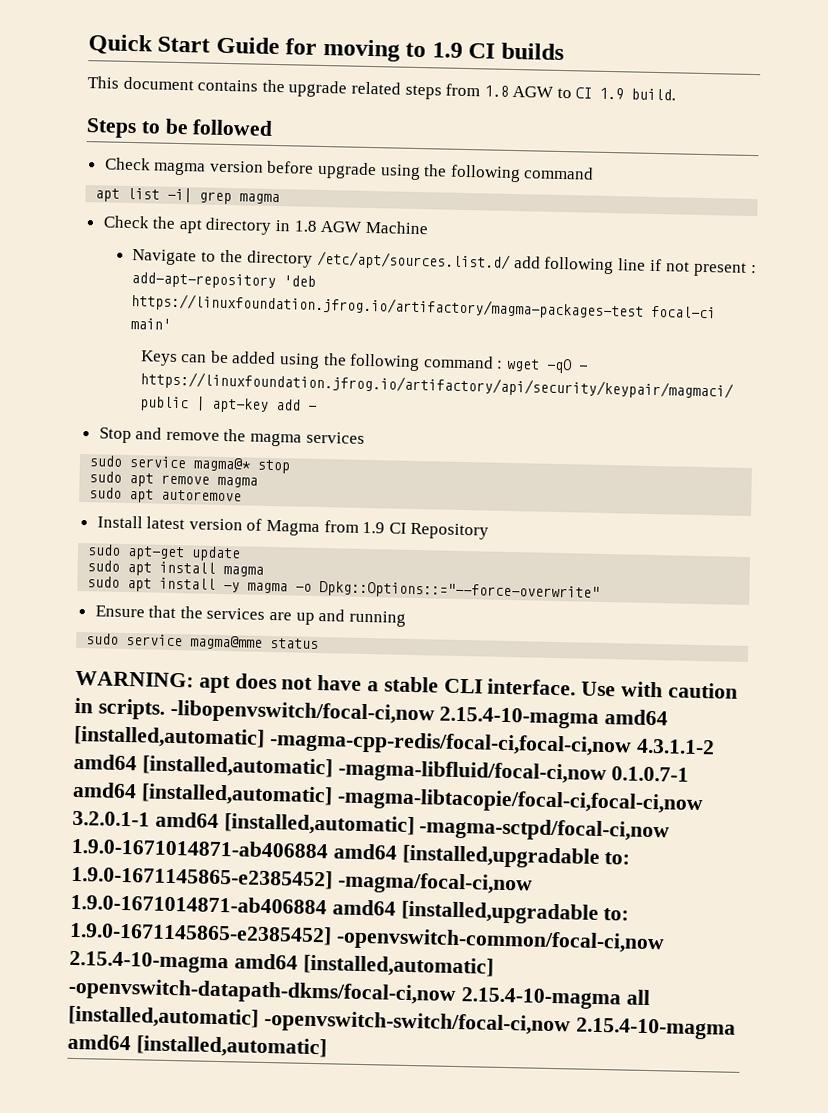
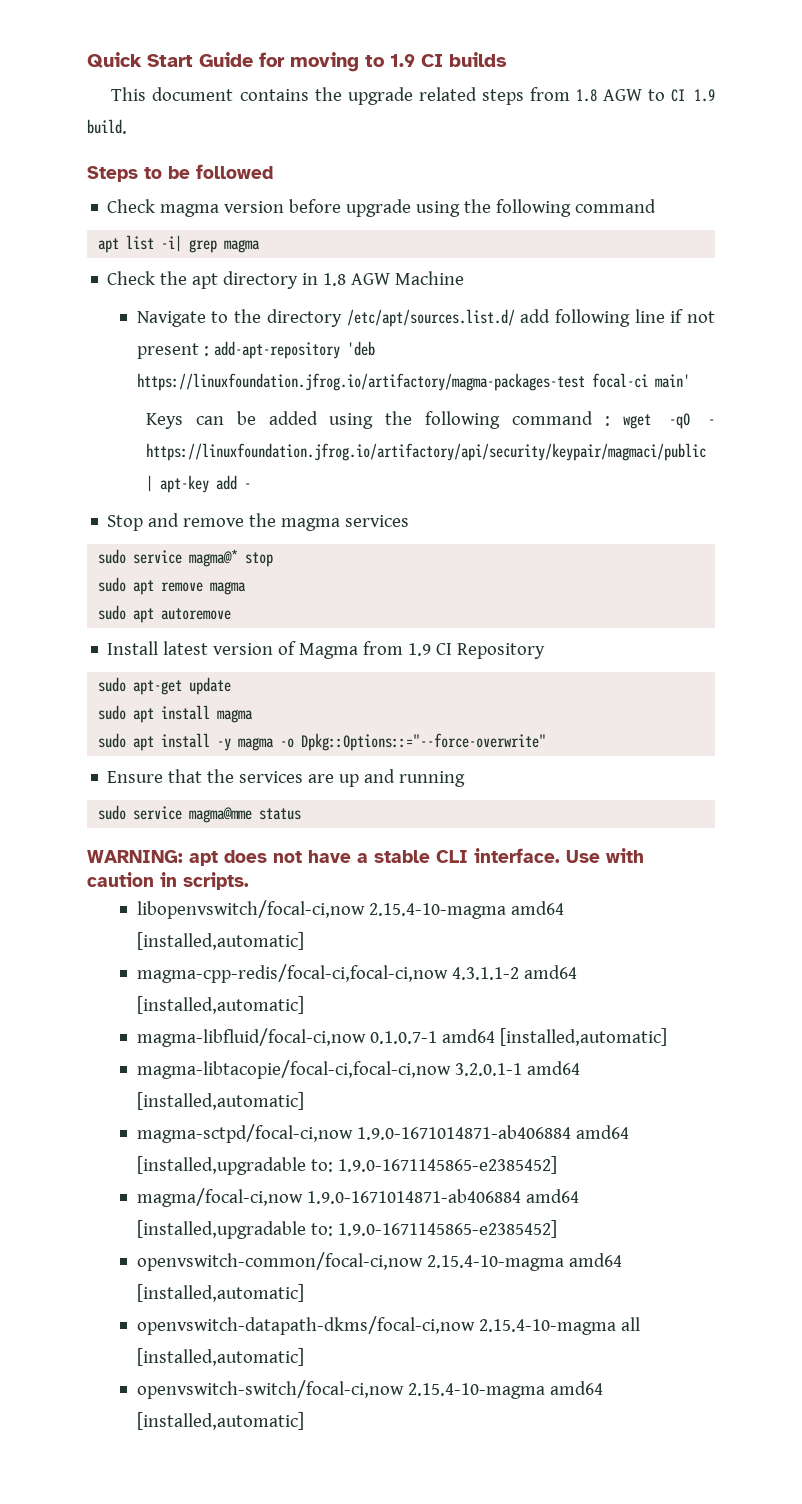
- Use with caution in scripts. -libopenvswitch/focal-ci,now 2.15.4-10-magma amd64 [installed,automatic] -magma-cpp-redis/focal-ci,focal-ci,now 4.3.1.1-2 amd64 [installed,automatic] -magma-libfluid/focal-ci,now 0.1.0.7-1 amd64 [installed,automatic] -magma-libtacopie/focal-ci,focal-ci,now 3.2.0.1-1 amd64 [installed,automatic] -magma-sctpd/focal-ci,now 1.9.0-1671014871-ab406884 amd64 [installed,upgradable to: 1.9.0-1671145865-e2385452] -magma/focal-ci,now 1.9.0-1671014871-ab406884 amd64 [installed,upgradable to: 1.9.0-1671145865-e2385452] -openvswitch-common/focal-ci,now 2.15.4-10-magma amd64 [installed,automatic] -openvswitch-datapath-dkms/focal-ci,now 2.15.4-10-magma all [installed,automatic] -openvswitch-switch/focal-ci,now 2.15.4-10-magma amd64 [installed,automatic]
+ Use with caution in scripts.
+ libopenvswitch/focal-ci,now 2.15.4-10-magma amd64 [installed,automatic]
+ magma-cpp-redis/focal-ci,focal-ci,now 4.3.1.1-2 amd64 [installed,automatic]
+ magma-libfluid/focal-ci,now 0.1.0.7-1 amd64 [installed,automatic]
+ magma-libtacopie/focal-ci,focal-ci,now 3.2.0.1-1 amd64 [installed,automatic]
+ magma-sctpd/focal-ci,now 1.9.0-1671014871-ab406884 amd64 [installed,upgradable to: 1.9.0-1671145865-e2385452]
+ magma/focal-ci,now 1.9.0-1671014871-ab406884 amd64 [installed,upgradable to: 1.9.0-1671145865-e2385452]
+ openvswitch-common/focal-ci,now 2.15.4-10-magma amd64 [installed,automatic]
+ openvswitch-datapath-dkms/focal-ci,now 2.15.4-10-magma all [installed,automatic]
+ openvswitch-switch/focal-ci,now 2.15.4-10-magma amd64 [installed,automatic]

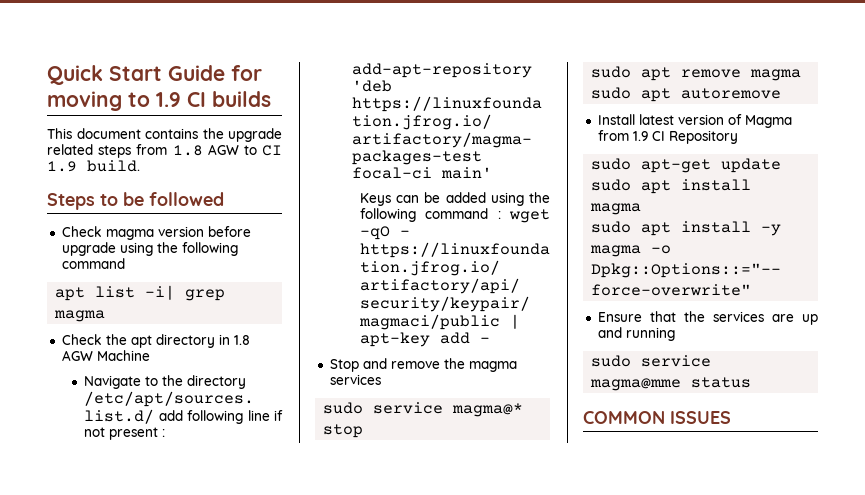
- WARNING: apt does not have a stable CLI interface. Use with caution in scripts.
- libopenvswitch/focal-ci,now 2.15.4-10-magma amd64 [installed,automatic]
- magma-cpp-redis/focal-ci,focal-ci,now 4.3.1.1-2 amd64 [installed,automatic]
- magma-libfluid/focal-ci,now 0.1.0.7-1 amd64 [installed,automatic]
- magma-libtacopie/focal-ci,focal-ci,now 3.2.0.1-1 amd64 [installed,automatic]
- magma-sctpd/focal-ci,now 1.9.0-1671014871-ab406884 amd64 [installed,upgradable to: 1.9.0-1671145865-e2385452]
- magma/focal-ci,now 1.9.0-1671014871-ab406884 amd64 [installed,upgradable to: 1.9.0-1671145865-e2385452]
- openvswitch-common/focal-ci,now 2.15.4-10-magma amd64 [installed,automatic]
- openvswitch-datapath-dkms/focal-ci,now 2.15.4-10-magma all [installed,automatic]
- openvswitch-switch/focal-ci,now 2.15.4-10-magma amd64 [installed,automatic]
+ COMMON ISSUES

